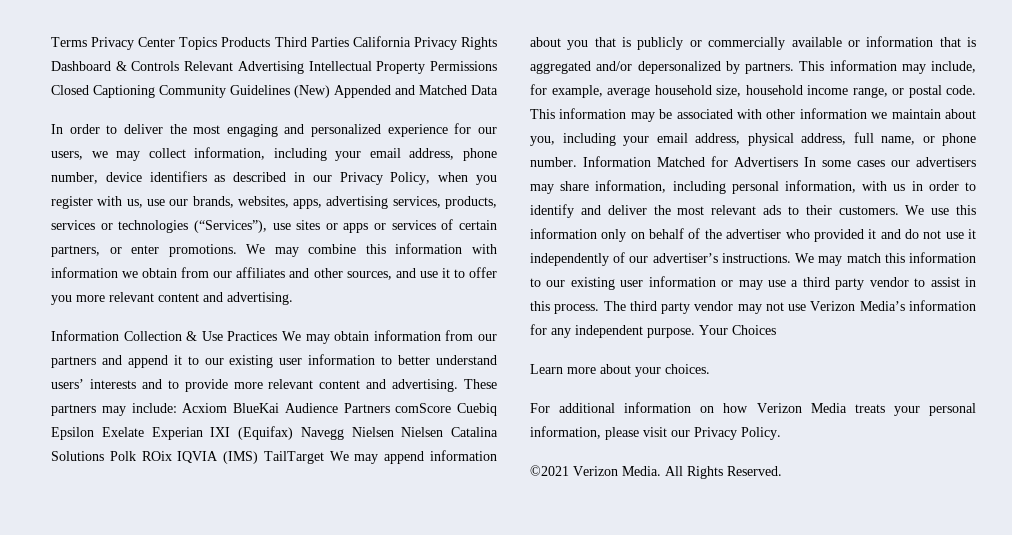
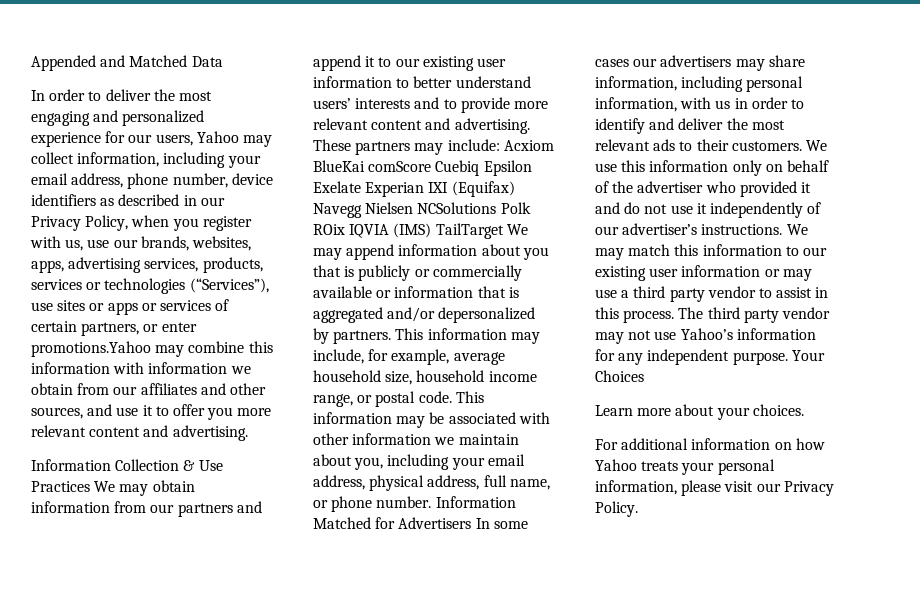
- Terms Privacy Center Topics Products Third Parties California Privacy Rights Dashboard & Controls Relevant Advertising Intellectual Property Permissions Closed Captioning Community Guidelines (New) Appended and Matched Data
+ Appended and Matched Data
- In order to deliver the most engaging and personalized experience for our users, we may collect information, including your email address, phone number, device identifiers as described in our Privacy Policy, when you register with us, use our brands, websites, apps, advertising services, products, services or technologies (“Services”), use sites or apps or services of certain partners, or enter promotions. We may combine this information with information we obtain from our affiliates and other sources, and use it to offer you more relevant content and advertising.
+ In order to deliver the most engaging and personalized experience for our users, Yahoo may collect information, including your email address, phone number, device identifiers as described in our Privacy Policy, when you register with us, use our brands, websites, apps, advertising services, products, services or technologies (“Services”), use sites or apps or services of certain partners, or enter promotions.Yahoo may combine this information with information we obtain from our affiliates and other sources, and use it to offer you more relevant content and advertising.
- These partners may include: Acxiom BlueKai Audience Partners comScore Cuebiq Epsilon Exelate Experian IXI (Equifax) Navegg Nielsen Nielsen Catalina Solutions Polk ROix IQVIA (IMS) TailTarget We may append information about you that is publicly or commercially available or information that is aggregated and/or depersonalized by partners.
+ These partners may include: Acxiom BlueKai comScore Cuebiq Epsilon Exelate Experian IXI (Equifax) Navegg Nielsen NCSolutions Polk ROix IQVIA (IMS) TailTarget We may append information about you that is publicly or commercially available or information that is aggregated and/or depersonalized by partners.
- The third party vendor may not use Verizon Media’s information for any independent purpose.
+ The third party vendor may not use Yahoo’s information for any independent purpose.
- For additional information on how Verizon Media treats your personal information, please visit our Privacy Policy.
+ For additional information on how Yahoo treats your personal information, please visit our Privacy Policy.
- ©2021 Verizon Media. All Rights Reserved.

